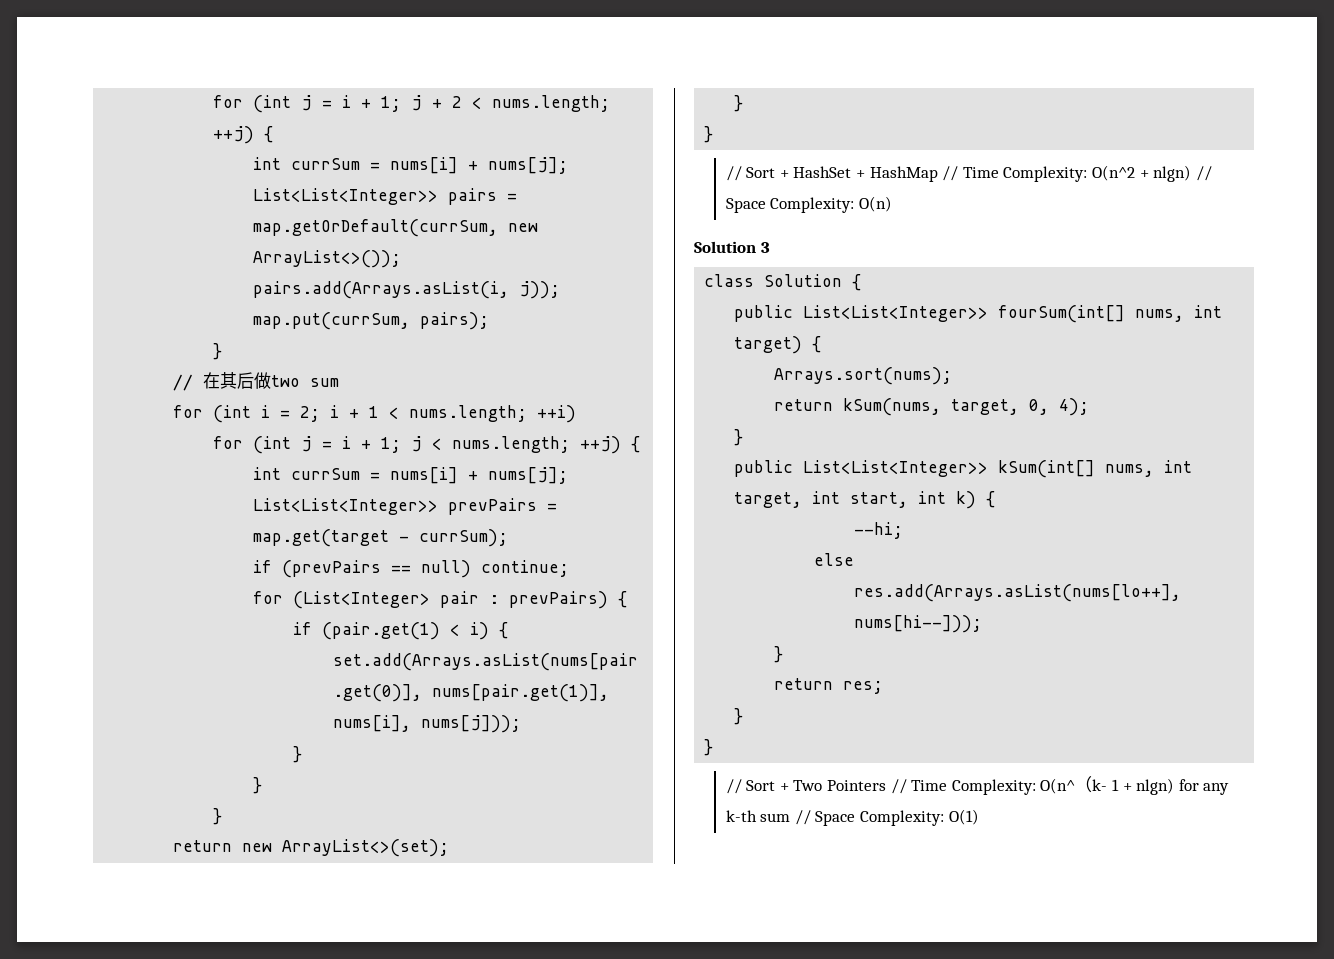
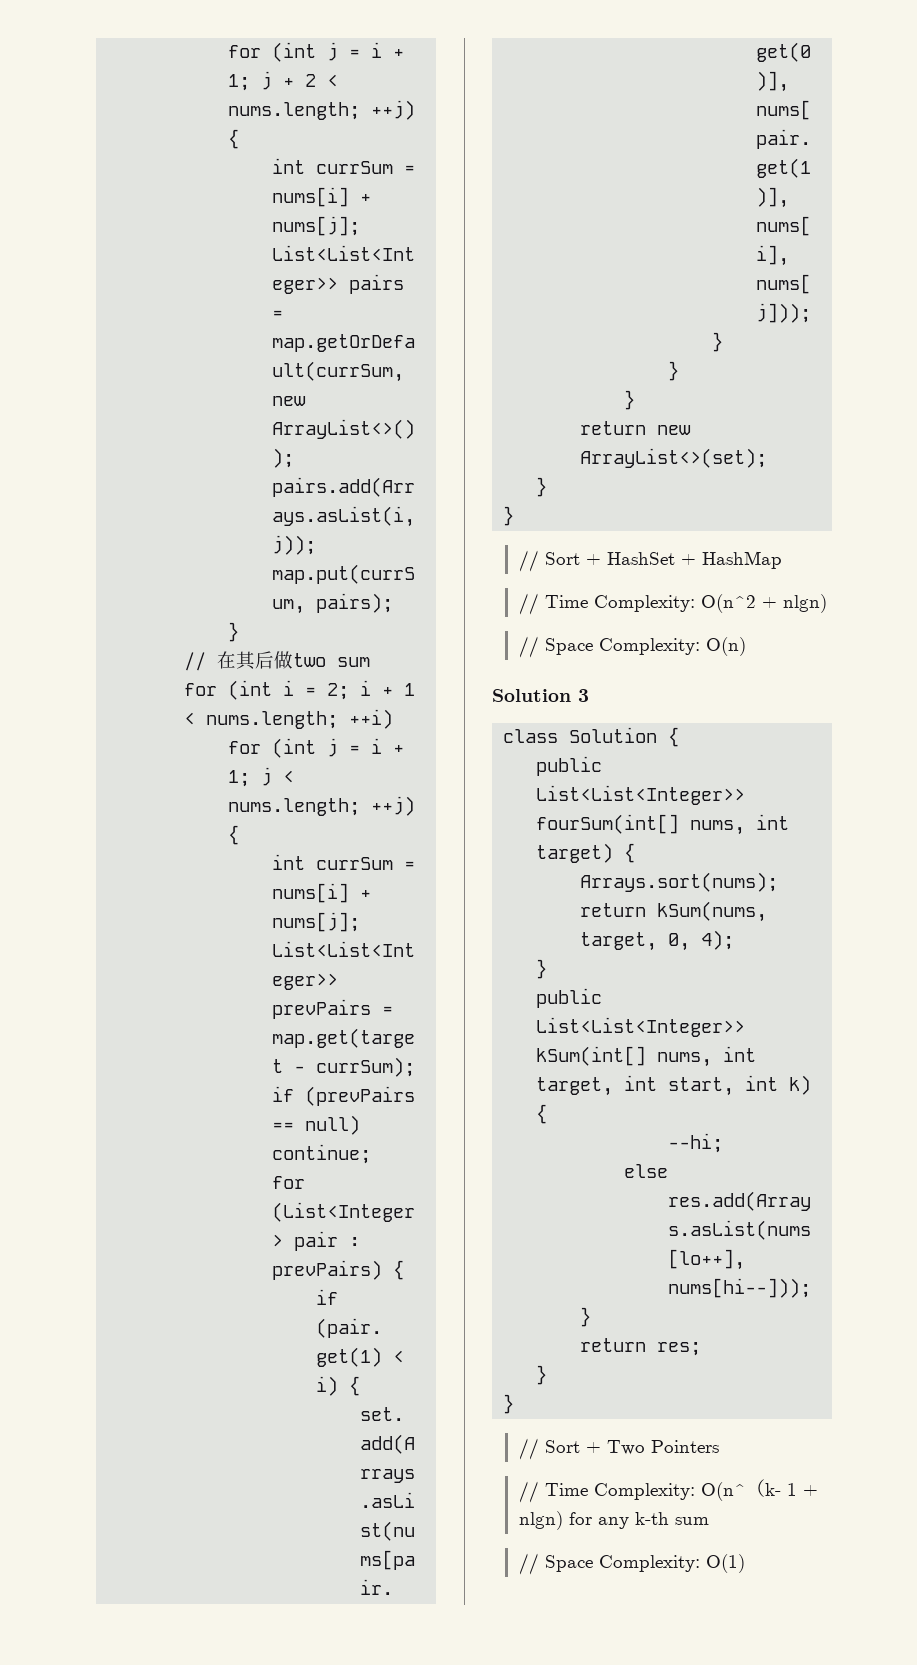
- // Sort + HashSet + HashMap // Time Complexity: O(n^2 + nlgn) // Space Complexity: O(n)
+ // Sort + HashSet + HashMap
+ // Time Complexity: O(n^2 + nlgn)
+ // Space Complexity: O(n)
- // Sort + Two Pointers // Time Complexity: O(n^（k- 1 + nlgn) for any k-th sum // Space Complexity: O(1)
+ // Sort + Two Pointers
+ // Time Complexity: O(n^（k- 1 + nlgn) for any k-th sum
+ // Space Complexity: O(1)

